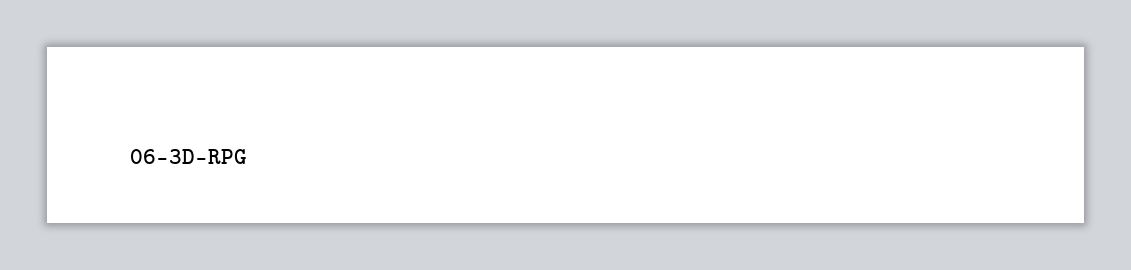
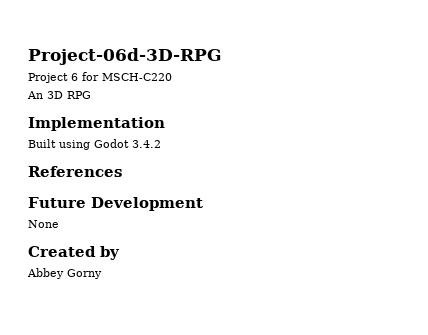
- 06-3D-RPG
+ Project-06d-3D-RPG
+ Project 6 for MSCH-C220
+ An 3D RPG
+ Implementation
+ Built using Godot 3.4.2
+ References
+ Future Development
+ None
+ Created by
+ Abbey Gorny

